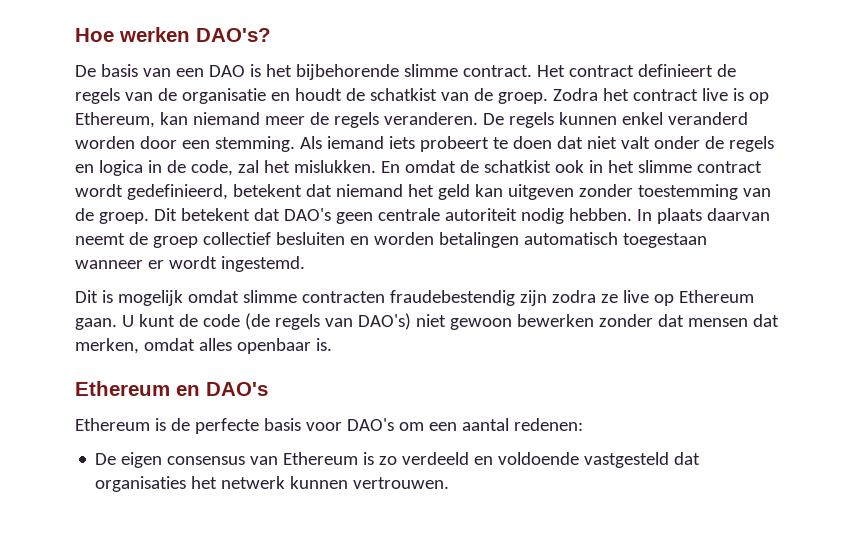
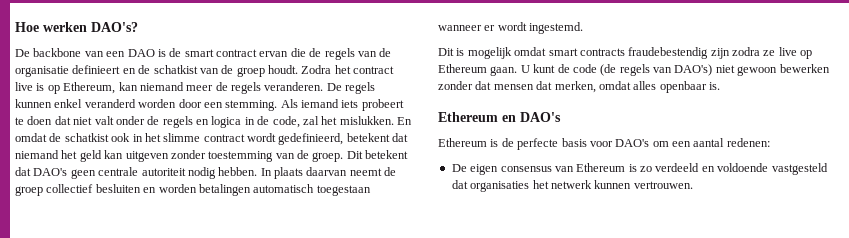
- De basis van een DAO is het bijbehorende slimme contract. Het contract definieert de regels van de organisatie en houdt de schatkist van de groep.
+ De backbone van een DAO is de smart contract ervan die de regels van de organisatie definieert en de schatkist van de groep houdt.
- Dit is mogelijk omdat slimme contracten fraudebestendig zijn zodra ze live op Ethereum gaan.
+ Dit is mogelijk omdat smart contracts fraudebestendig zijn zodra ze live op Ethereum gaan.

